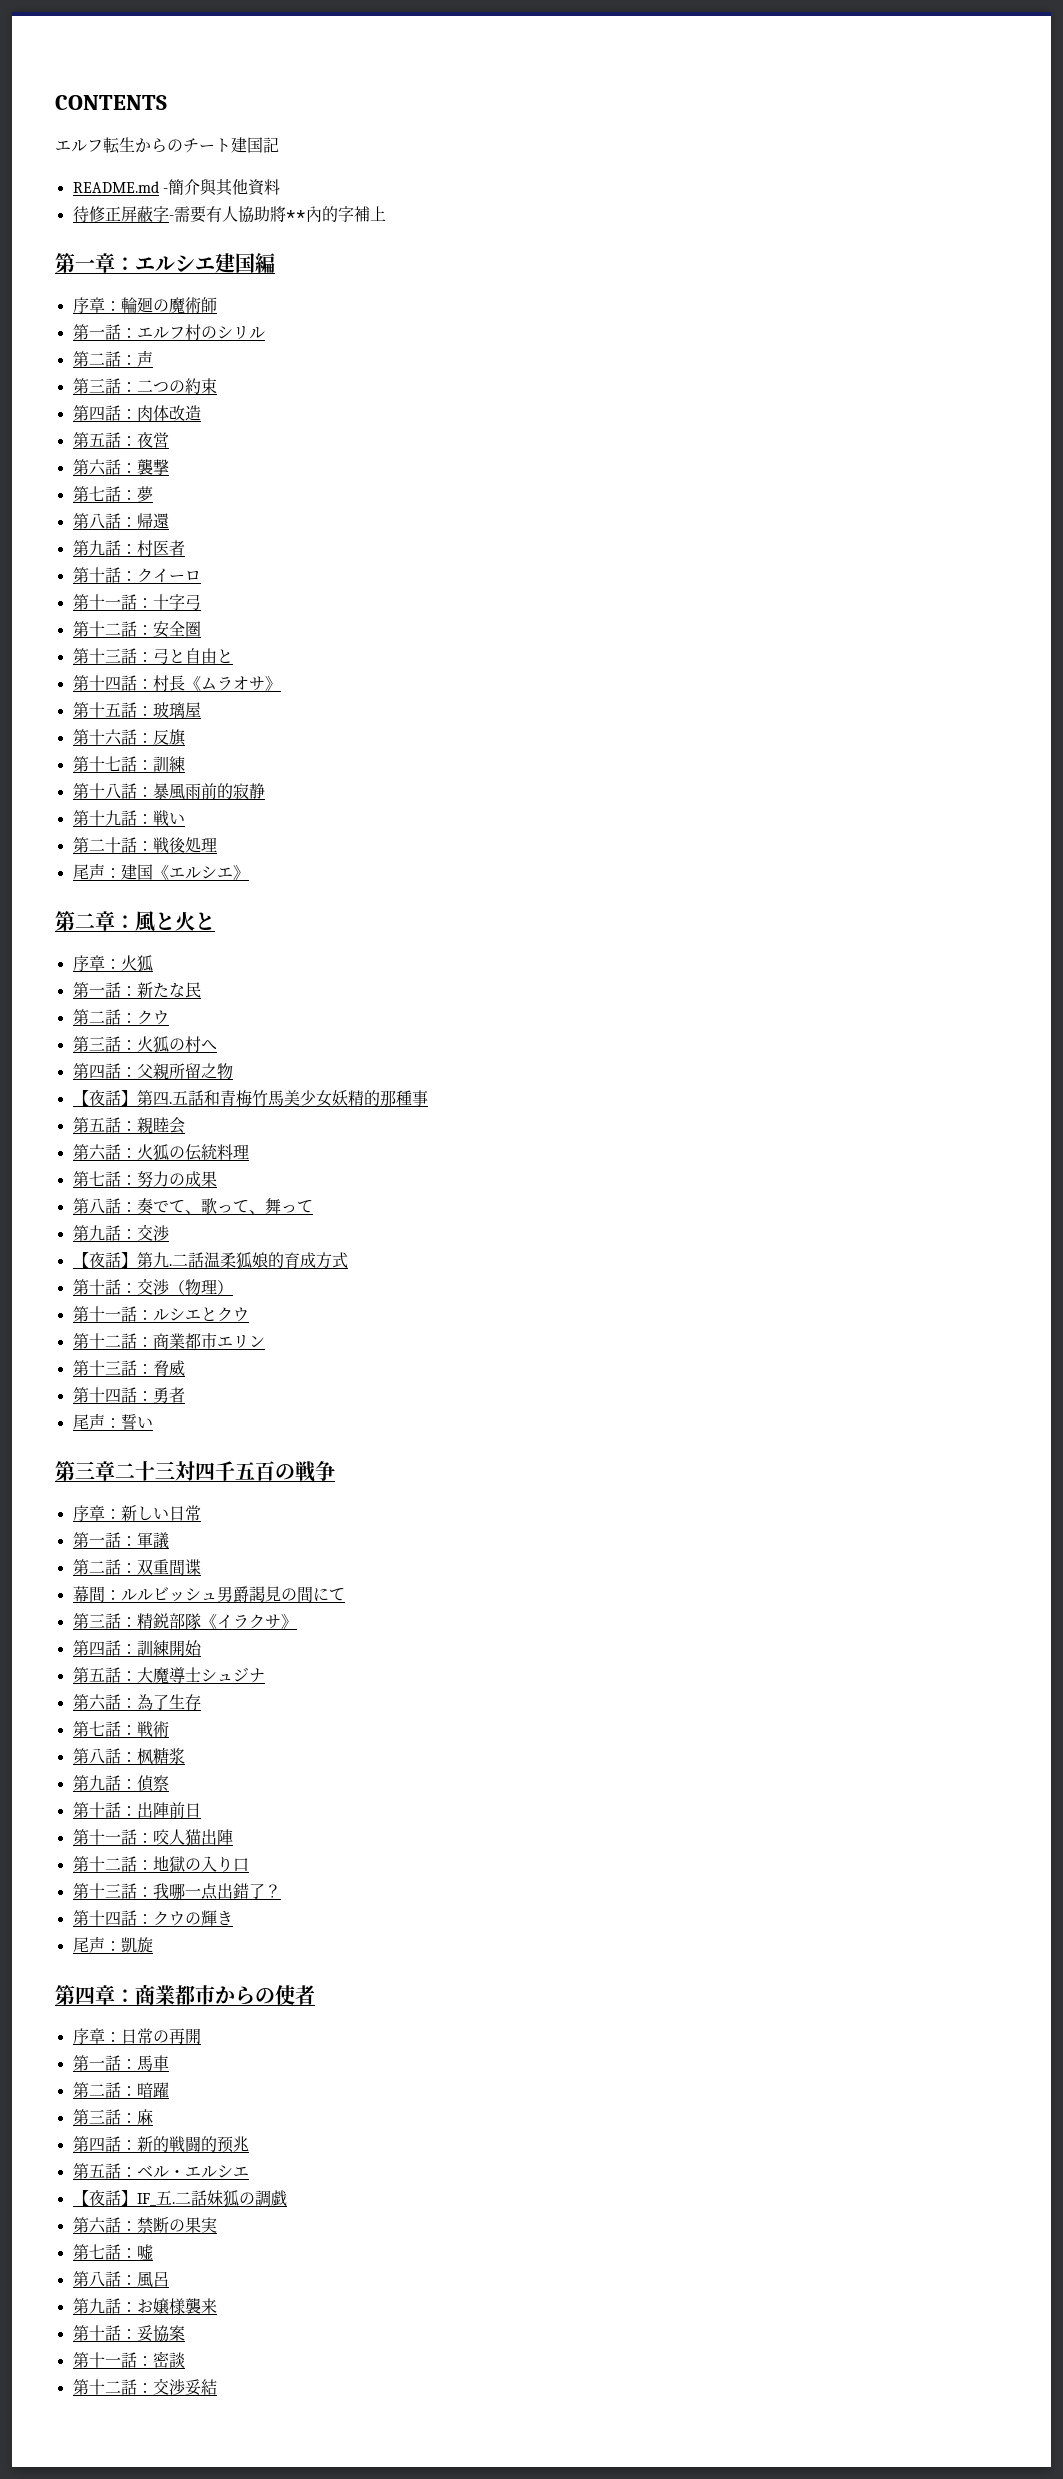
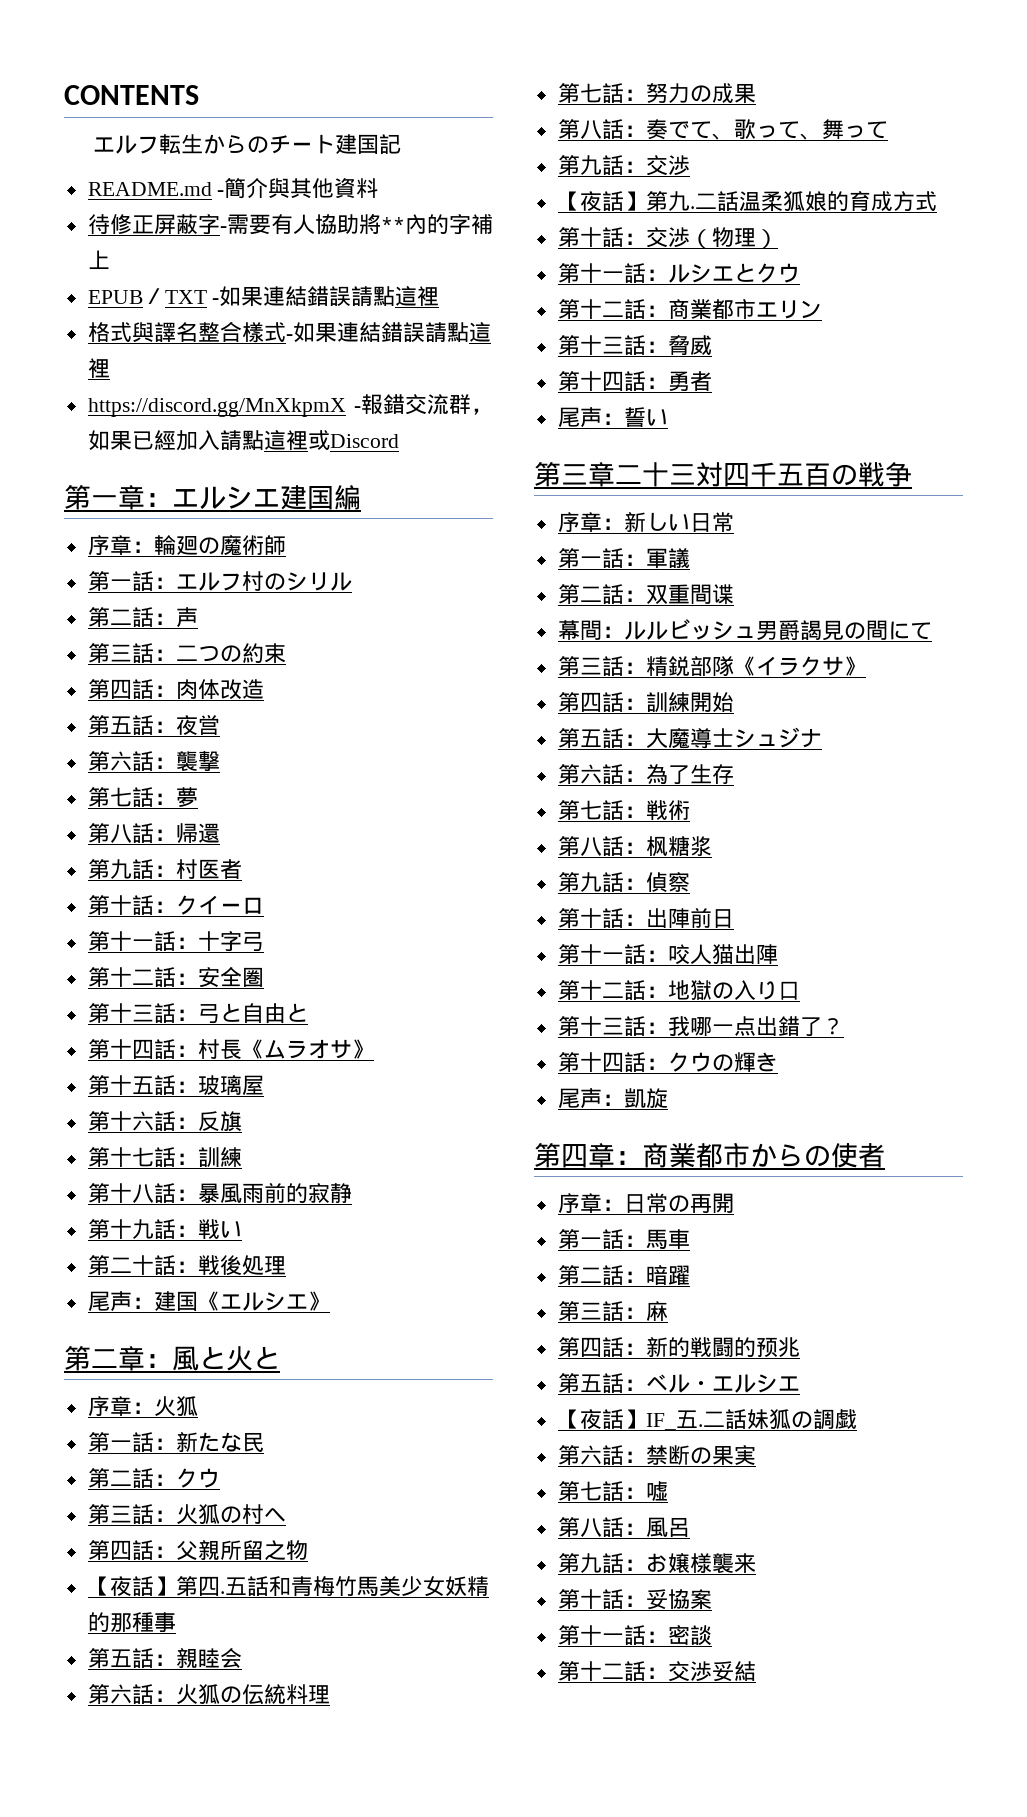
+ EPUB／TXT -如果連結錯誤請點這裡
+ 格式與譯名整合樣式-如果連結錯誤請點這裡
+ https://discord.gg/MnXkpmX -報錯交流群，如果已經加入請點這裡或Discord

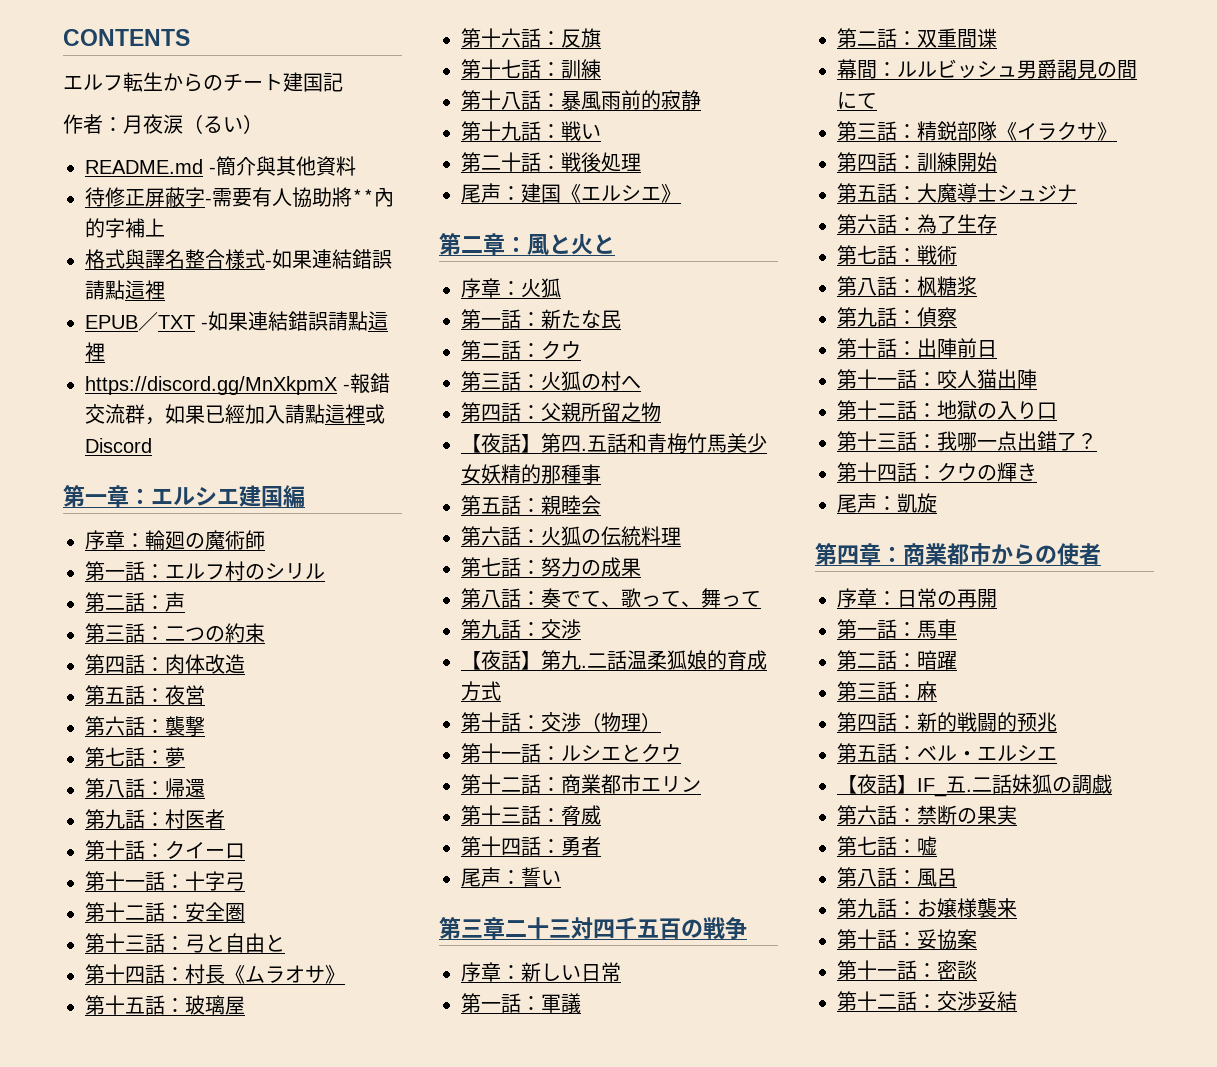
+ 作者：月夜涙（るい）
+ 格式與譯名整合樣式-如果連結錯誤請點這裡
  EPUB／TXT -如果連結錯誤請點這裡
- 格式與譯名整合樣式-如果連結錯誤請點這裡

